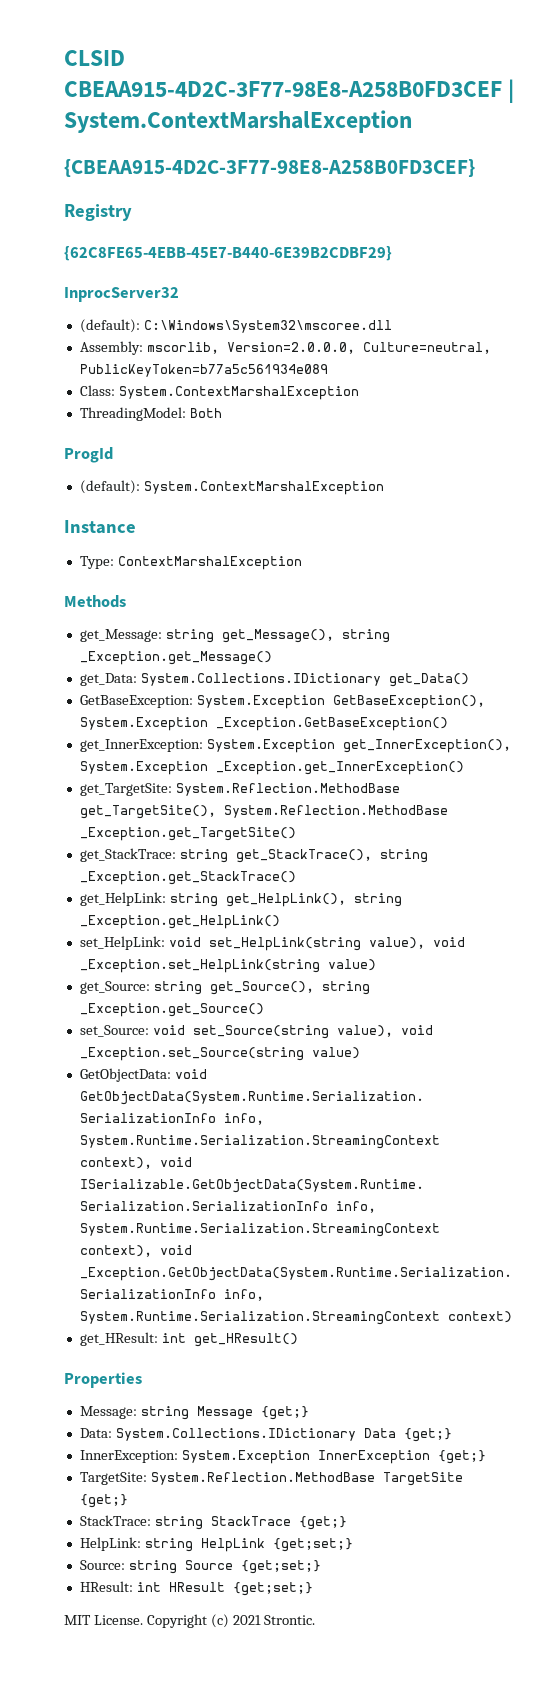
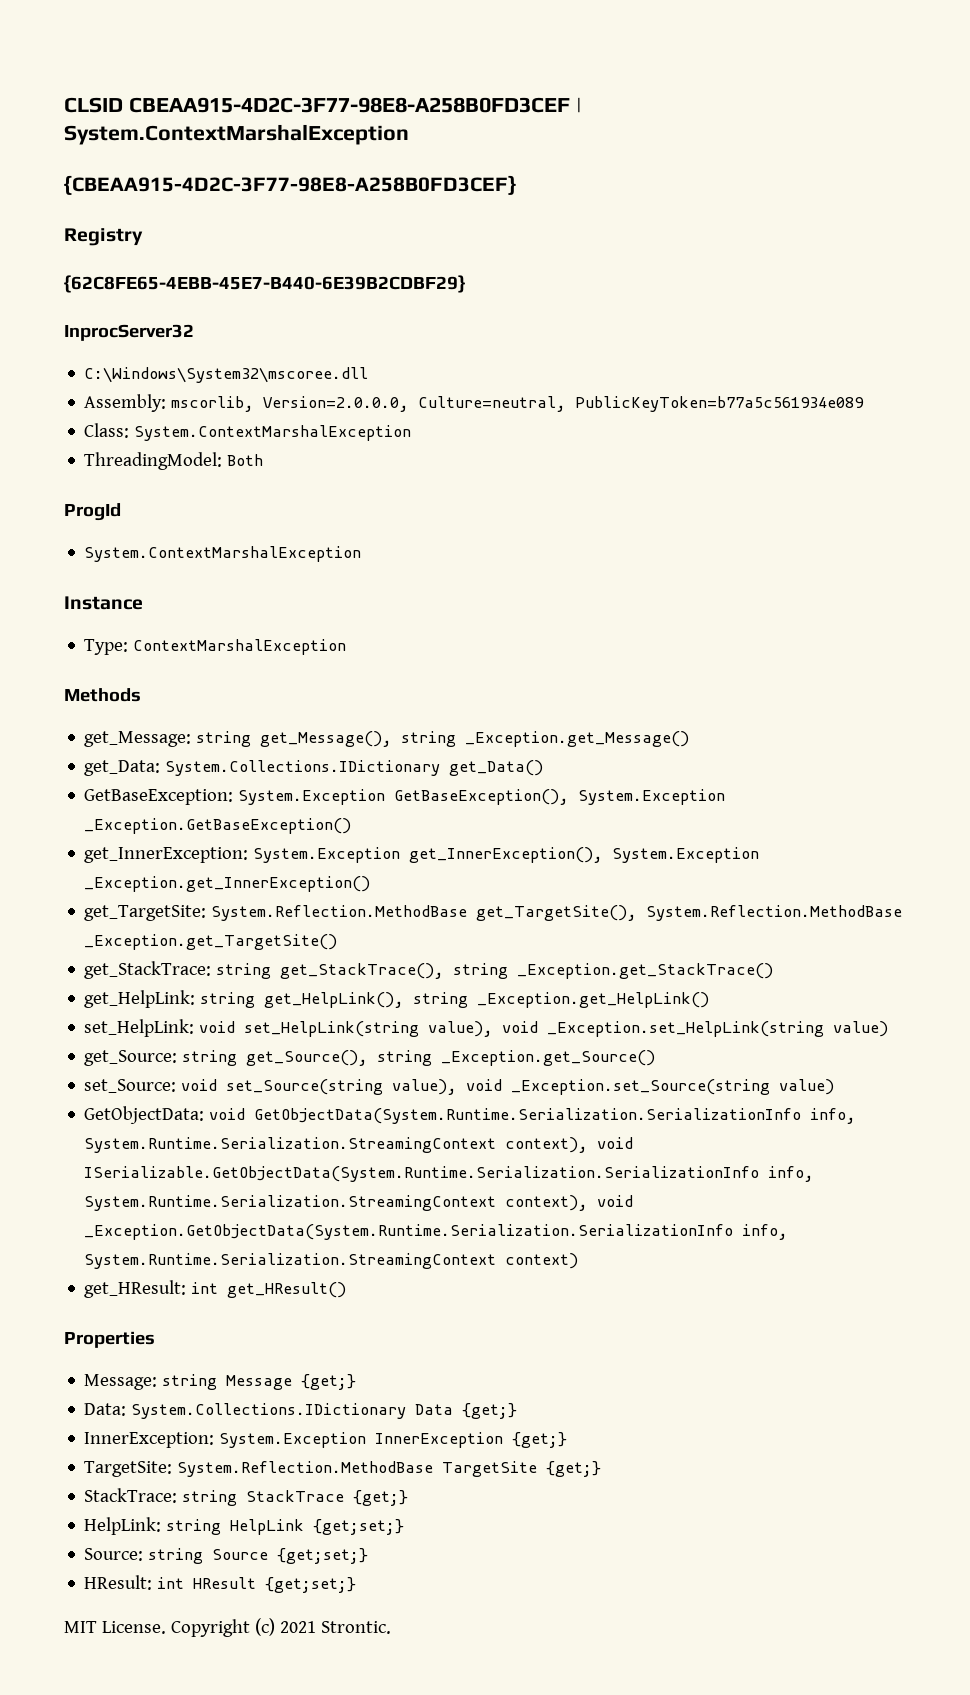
- (default): C:\Windows\System32\mscoree.dll
+ C:\Windows\System32\mscoree.dll
  ProgId
- (default): System.ContextMarshalException
+ System.ContextMarshalException

